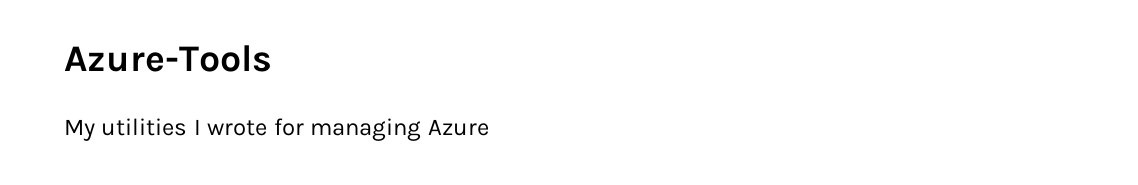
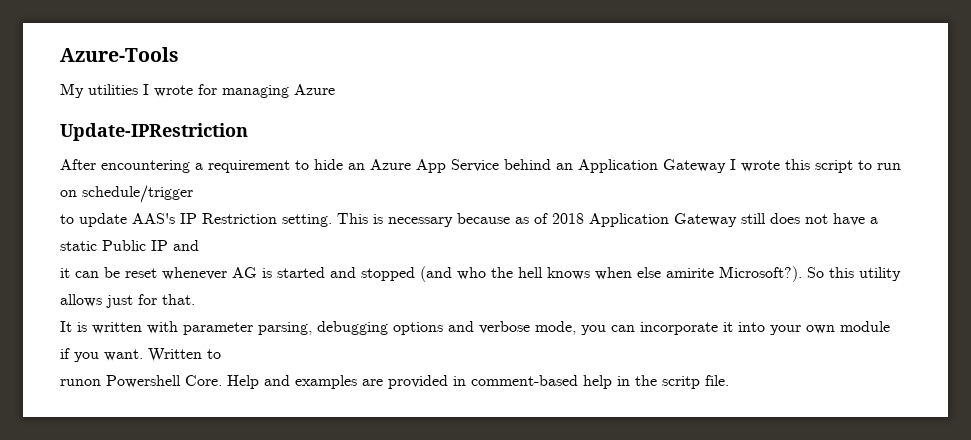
+ Update-IPRestriction
+ After encountering a requirement to hide an Azure App Service behind an Application Gateway I wrote this script to run on schedule/trigger
+ to update AAS's IP Restriction setting. This is necessary because as of 2018 Application Gateway still does not have a static Public IP and
+ it can be reset whenever AG is started and stopped (and who the hell knows when else amirite Microsoft?). So this utility allows just for that.
+ It is written with parameter parsing, debugging options and verbose mode, you can incorporate it into your own module if you want. Written to
+ runon Powershell Core. Help and examples are provided in comment-based help in the scritp file.

